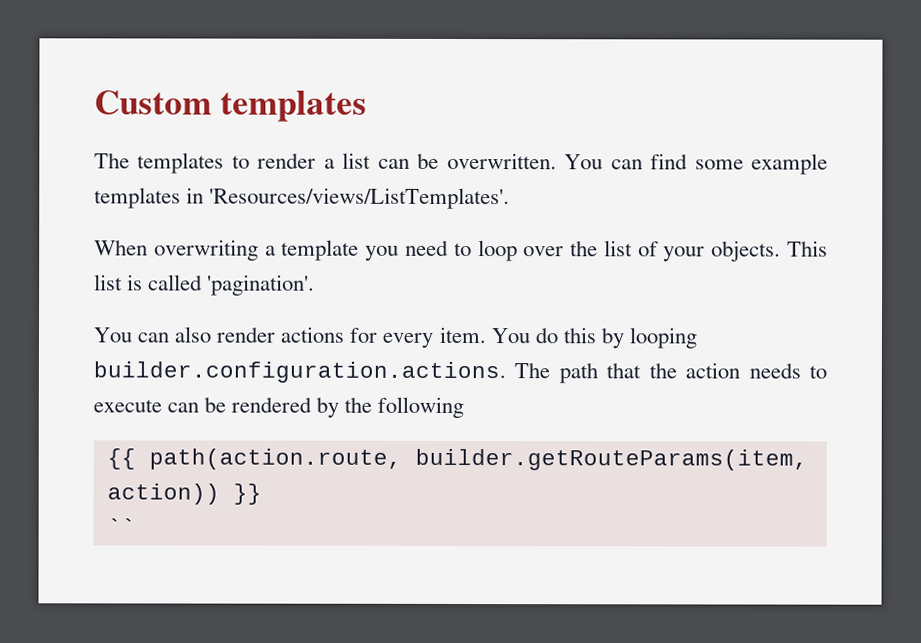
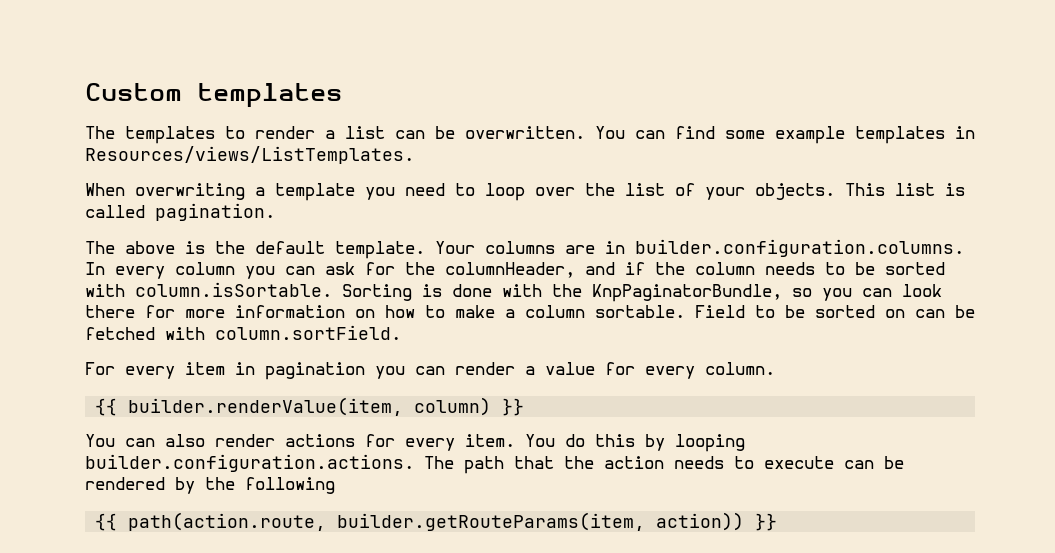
- You can find some example templates in 'Resources/views/ListTemplates'.
+ You can find some example templates in Resources/views/ListTemplates.
- This list is called 'pagination'.
+ This list is called pagination.
+ The above is the default template. Your columns are in builder.configuration.columns. In every column you can ask for the columnHeader, and if the column needs to be sorted with column.isSortable. Sorting is done with the KnpPaginatorBundle, so you can look there for more information on how to make a column sortable. Field to be sorted on can be fetched with column.sortField.
+ For every item in pagination you can render a value for every column.
+ {{ builder.renderValue(item, column) }}
- ``

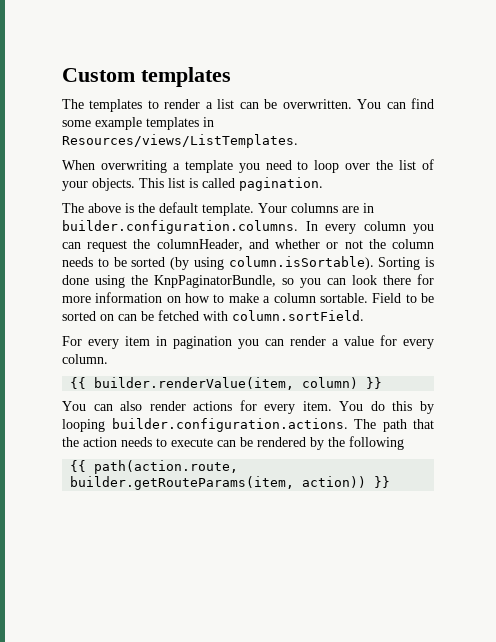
- Your columns are in builder.configuration.columns. In every column you can ask for the columnHeader, and if the column needs to be sorted with column.isSortable. Sorting is done with the KnpPaginatorBundle, so you can look there for more information on how to make a column sortable.
+ Your columns are in builder.configuration.columns. In every column you can request the columnHeader, and whether or not the column needs to be sorted (by using column.isSortable). Sorting is done using the KnpPaginatorBundle, so you can look there for more information on how to make a column sortable.

